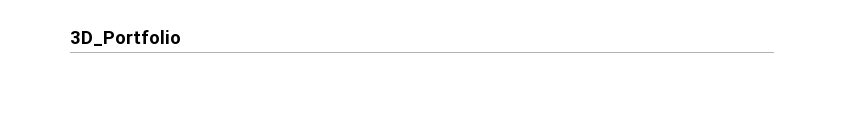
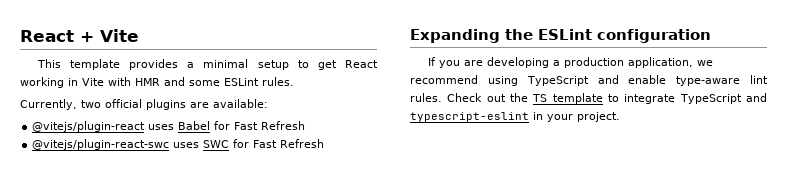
- 3D_Portfolio
+ React + Vite
+ This template provides a minimal setup to get React working in Vite with HMR and some ESLint rules.
+ Currently, two official plugins are available:
+ @vitejs/plugin-react uses Babel for Fast Refresh
+ @vitejs/plugin-react-swc uses SWC for Fast Refresh
+ Expanding the ESLint configuration
+ If you are developing a production application, we recommend using TypeScript and enable type-aware lint rules. Check out the TS template to integrate TypeScript and typescript-eslint in your project.

